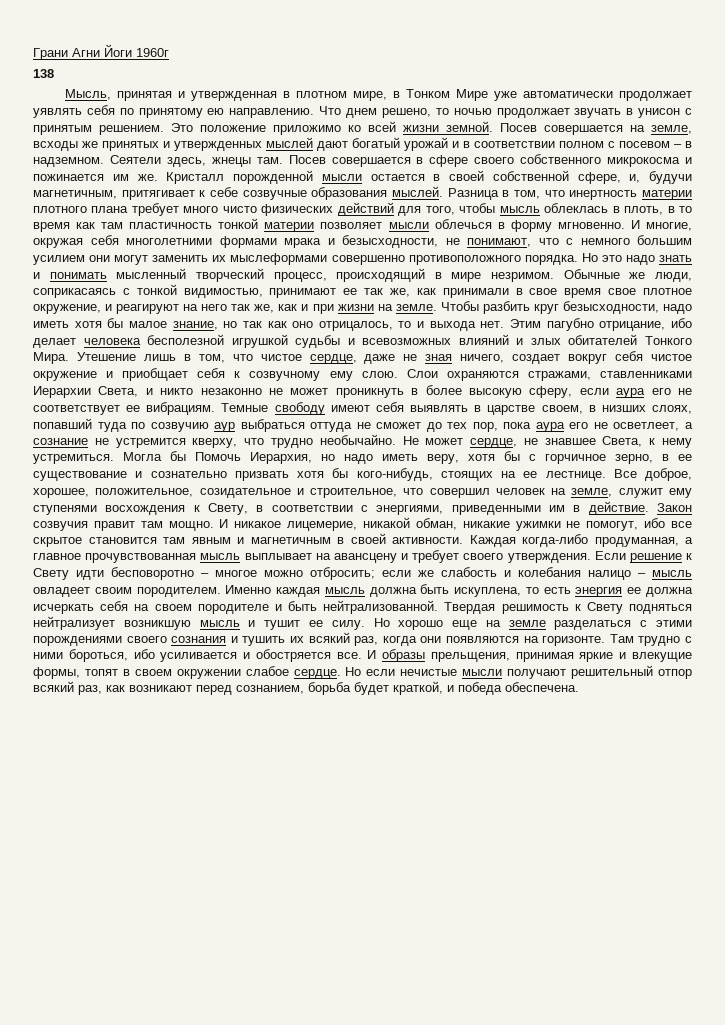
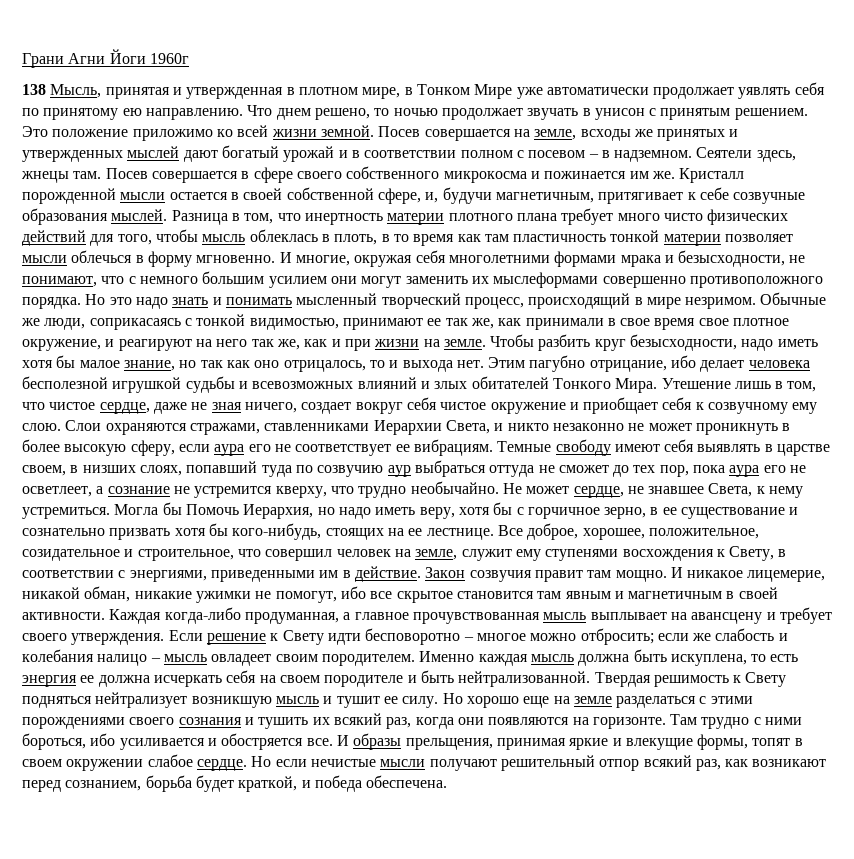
- 138
- Мысль, принятая и утвержденная в плотном мире, в Тонком Мире уже автоматически продолжает уявлять себя по принятому ею направлению.
+ 138 Мысль, принятая и утвержденная в плотном мире, в Тонком Мире уже автоматически продолжает уявлять себя по принятому ею направлению.

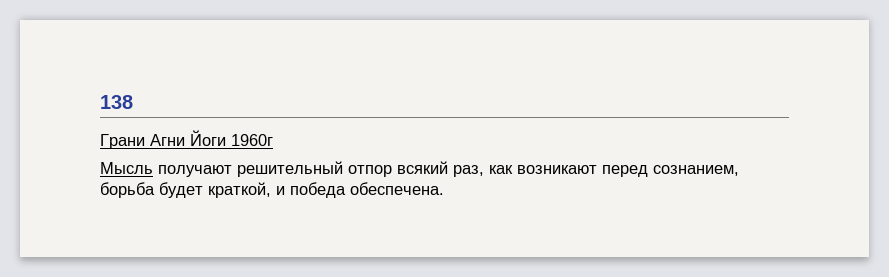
+ 138
- 138 Мысль, принятая и утвержденная в плотном мире, в Тонком Мире уже автоматически продолжает уявлять себя по принятому ею направлению. Что днем решено, то ночью продолжает звучать в унисон с принятым решением. Это положение приложимо ко всей жизни земной. Посев совершается на земле, всходы же принятых и утвержденных мыслей дают богатый урожай и в соответствии полном с посевом – в надземном. Сеятели здесь, жнецы там. Посев совершается в сфере своего собственного микрокосма и пожинается им же. Кристалл порожденной мысли остается в своей собственной сфере, и, будучи магнетичным, притягивает к себе созвучные образования мыслей. Разница в том, что инертность материи плотного плана требует много чисто физических действий для того, чтобы мысль облеклась в плоть, в то время как там пластичность тонкой материи позволяет мысли облечься в форму мгновенно. И многие, окружая себя многолетними формами мрака и безысходности, не понимают, что с немного большим усилием они могут заменить их мыслеформами совершенно противоположного порядка. Но это надо знать и понимать мысленный творческий процесс, происходящий в мире незримом. Обычные же люди, соприкасаясь с тонкой видимостью, принимают ее так же, как принимали в свое время свое плотное окружение, и реагируют на него так же, как и при жизни на земле. Чтобы разбить круг безысходности, надо иметь хотя бы малое знание, но так как оно отрицалось, то и выхода нет. Этим пагубно отрицание, ибо делает человека бесполезной игрушкой судьбы и всевозможных влияний и злых обитателей Тонкого Мира. Утешение лишь в том, что чистое сердце, даже не зная ничего, создает вокруг себя чистое окружение и приобщает себя к созвучному ему слою. Слои охраняются стражами, ставленниками Иерархии Света, и никто незаконно не может проникнуть в более высокую сферу, если аура его не соответствует ее вибрациям. Темные свободу имеют себя выявлять в царстве своем, в низших слоях, попавший туда по созвучию аур выбраться оттуда не сможет до тех пор, пока аура его не осветлеет, а сознание не устремится кверху, что трудно необычайно. Не может сердце, не знавшее Света, к нему устремиться. Могла бы Помочь Иерархия, но надо иметь веру, хотя бы с горчичное зерно, в ее существование и сознательно призвать хотя бы кого-нибудь, стоящих на ее лестнице. Все доброе, хорошее, положительное, созидательное и строительное, что совершил человек на земле, служит ему ступенями восхождения к Свету, в соответствии с энергиями, приведенными им в действие. Закон созвучия правит там мощно. И никакое лицемерие, никакой обман, никакие ужимки не помогут, ибо все скрытое становится там явным и магнетичным в своей активности. Каждая когда-либо продуманная, а главное прочувствованная мысль выплывает на авансцену и требует своего утверждения. Если решение к Свету идти бесповоротно – многое можно отбросить; если же слабость и колебания налицо – мысль овладеет своим породителем. Именно каждая мысль должна быть искуплена, то есть энергия ее должна исчеркать себя на своем породителе и быть нейтрализованной. Твердая решимость к Свету подняться нейтрализует возникшую мысль и тушит ее силу. Но хорошо еще на земле разделаться с этими порождениями своего сознания и тушить их всякий раз, когда они появляются на горизонте. Там трудно с ними бороться, ибо усиливается и обостряется все. И образы прельщения, принимая яркие и влекущие формы, топят в своем окружении слабое сердце. Но если нечистые мысли получают решительный отпор всякий раз, как возникают перед сознанием, борьба будет краткой, и победа обеспечена.
+ Мысль получают решительный отпор всякий раз, как возникают перед сознанием, борьба будет краткой, и победа обеспечена.

